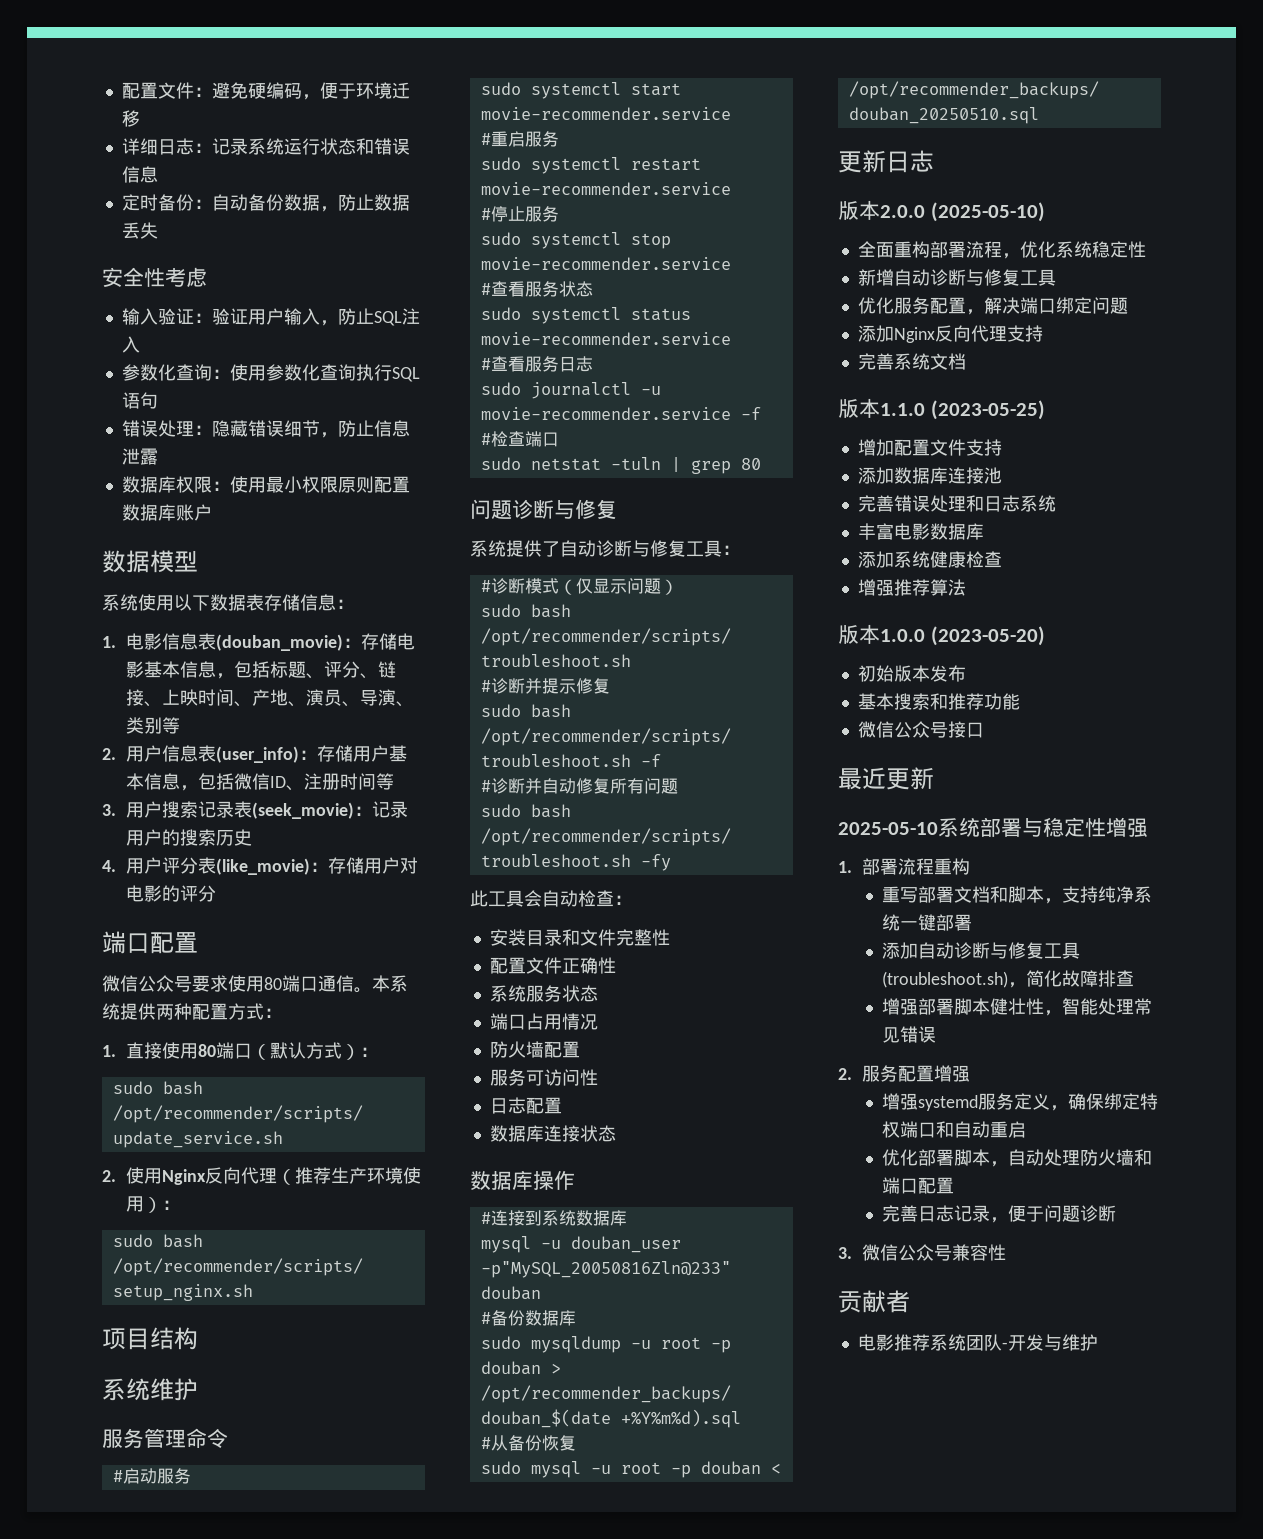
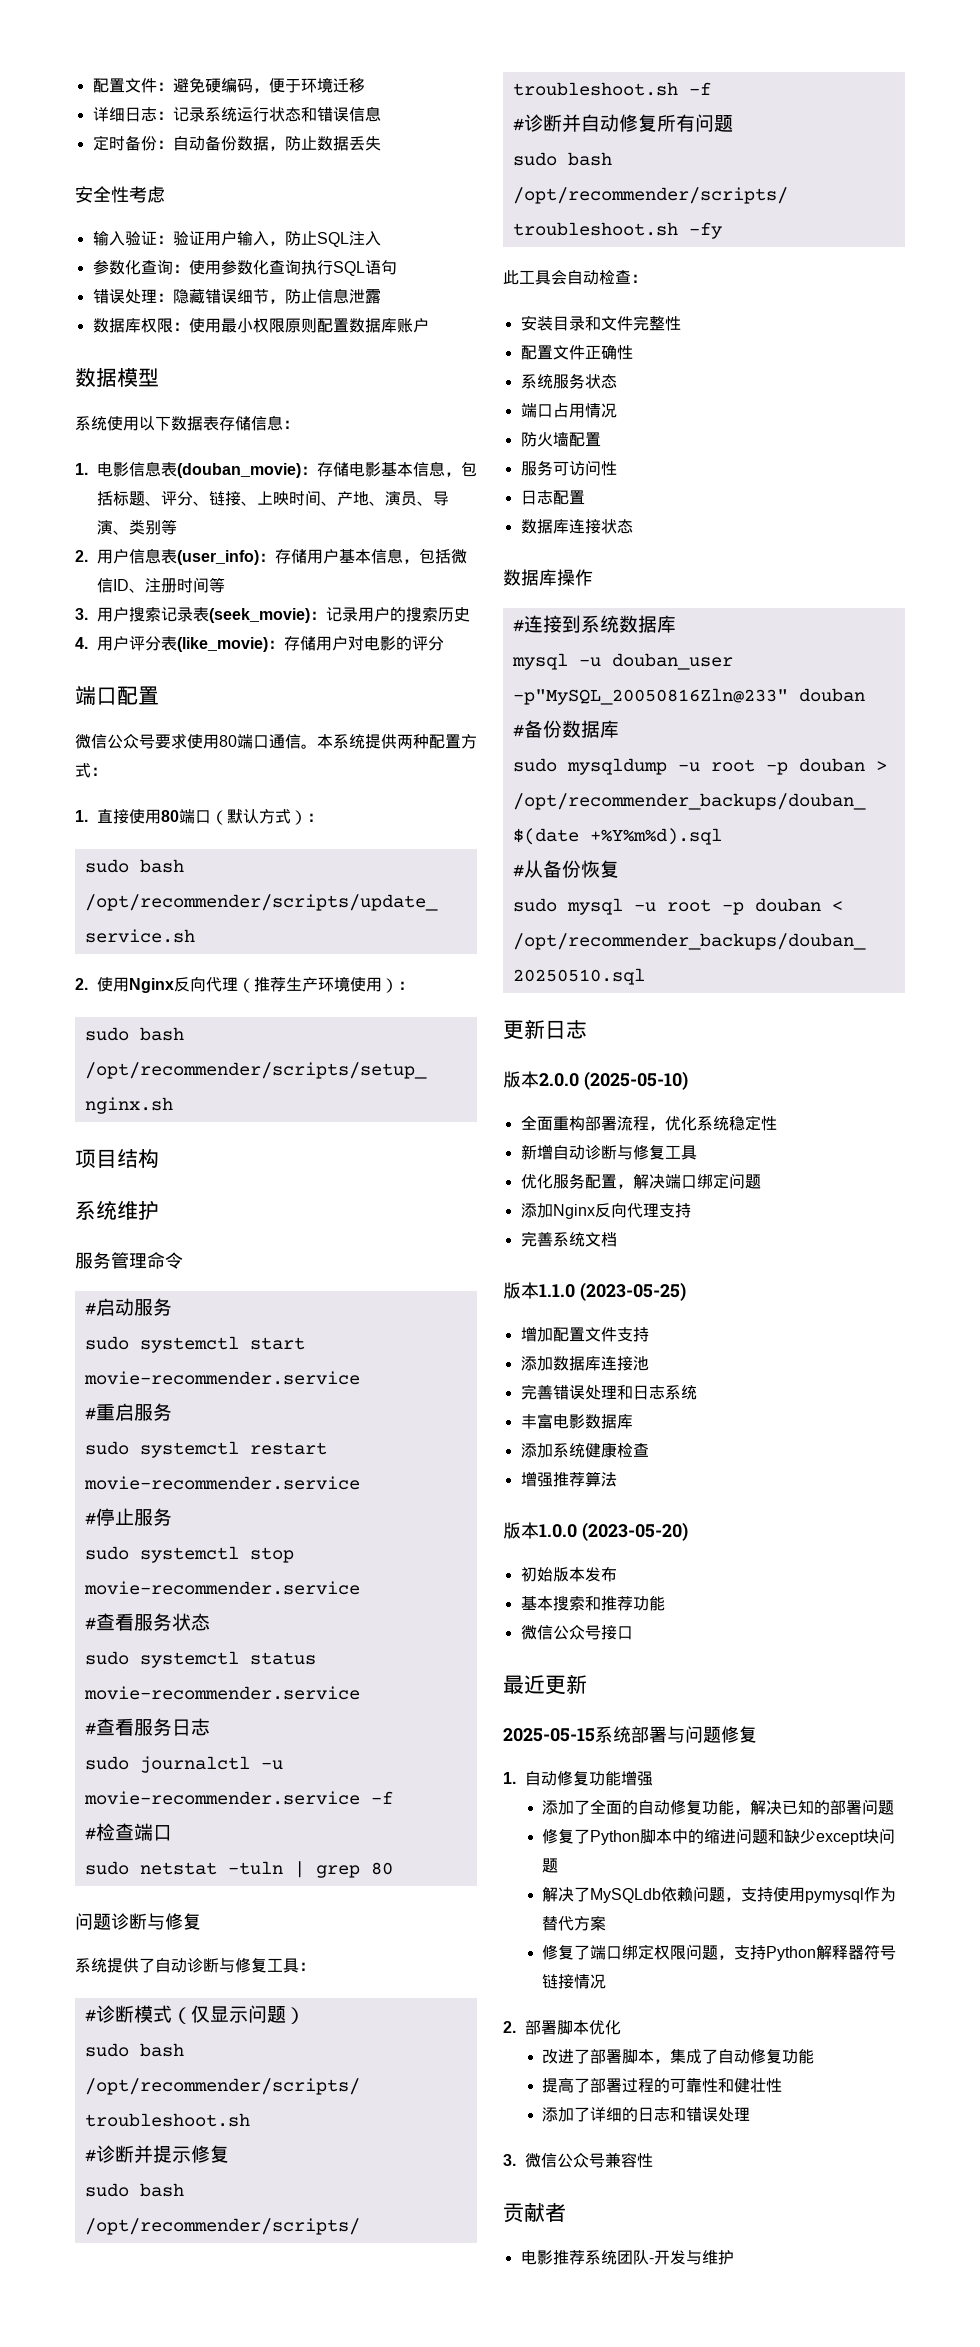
- 2025-05-10系统部署与稳定性增强
- 1.部署流程重构
- 重写部署文档和脚本，支持纯净系统一键部署
- 添加自动诊断与修复工具(troubleshoot.sh)，简化故障排查
- 增强部署脚本健壮性，智能处理常见错误
- 2.服务配置增强
- 增强systemd服务定义，确保绑定特权端口和自动重启
- 优化部署脚本，自动处理防火墙和端口配置
- 完善日志记录，便于问题诊断
+ 2025-05-15系统部署与问题修复
+ 1.自动修复功能增强
+ 添加了全面的自动修复功能，解决已知的部署问题
+ 修复了Python脚本中的缩进问题和缺少except块问题
+ 解决了MySQLdb依赖问题，支持使用pymysql作为替代方案
+ 修复了端口绑定权限问题，支持Python解释器符号链接情况
+ 2.部署脚本优化
+ 改进了部署脚本，集成了自动修复功能
+ 提高了部署过程的可靠性和健壮性
+ 添加了详细的日志和错误处理

